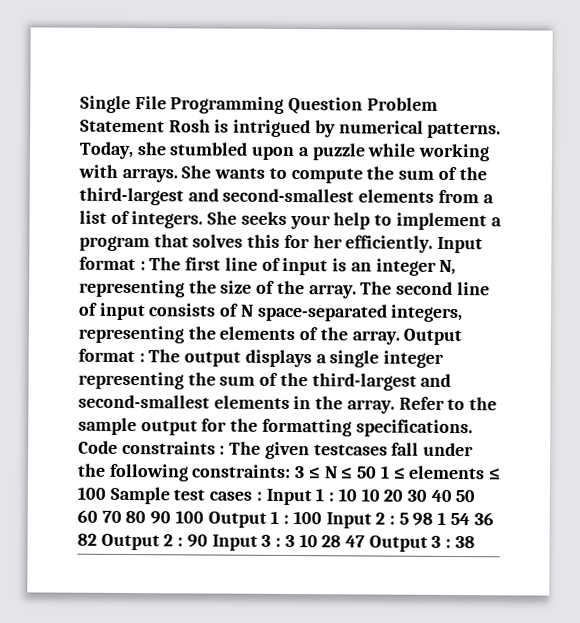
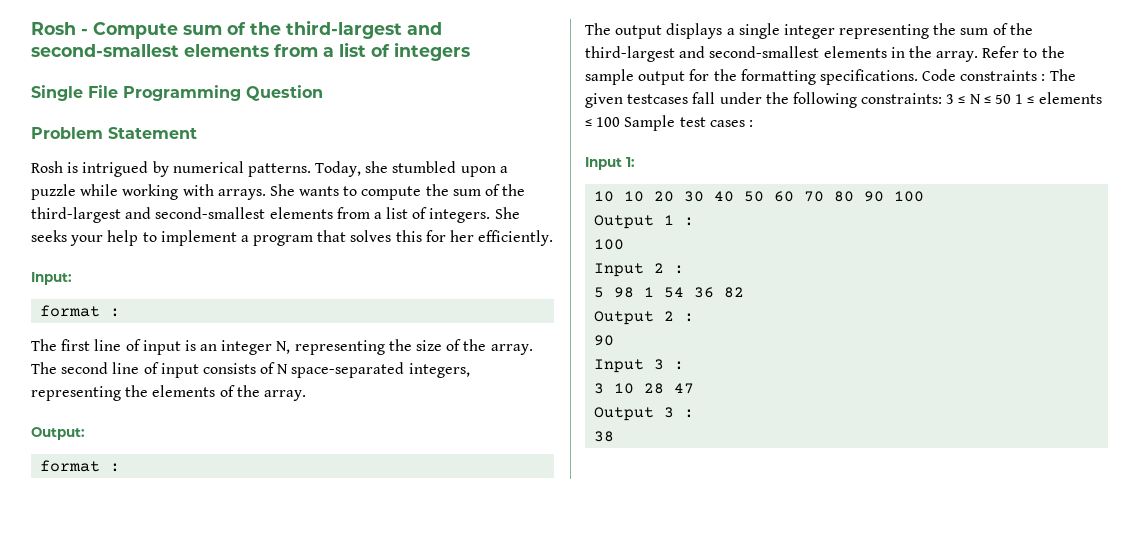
+ Rosh - Compute sum of the third-largest and second-smallest elements from a list of integers
- Single File Programming Question Problem Statement Rosh is intrigued by numerical patterns.
+ Single File Programming Question
+ Problem Statement
+ Rosh is intrigued by numerical patterns.
- She seeks your help to implement a program that solves this for her efficiently. Input format : The first line of input is an integer N, representing the size of the array.
+ She seeks your help to implement a program that solves this for her efficiently.
+ Input:
+ format :
+ The first line of input is an integer N, representing the size of the array.
- The second line of input consists of N space-separated integers, representing the elements of the array. Output format : The output displays a single integer representing the sum of the third-largest and second-smallest elements in the array.
+ The second line of input consists of N space-separated integers, representing the elements of the array.
+ Output:
+ format :
+ The output displays a single integer representing the sum of the third-largest and second-smallest elements in the array.
- 3 ≤ N ≤ 50 1 ≤ elements ≤ 100 Sample test cases : Input 1 : 10 10 20 30 40 50 60 70 80 90 100 Output 1 : 100 Input 2 : 5 98 1 54 36 82 Output 2 : 90 Input 3 : 3 10 28 47 Output 3 : 38
+ 3 ≤ N ≤ 50 1 ≤ elements ≤ 100 Sample test cases :
+ Input 1:
+ 10 10 20 30 40 50 60 70 80 90 100
+ Output 1 :
+ 100
+ Input 2 :
+ 5 98 1 54 36 82
+ Output 2 :
+ 90
+ Input 3 :
+ 3 10 28 47
+ Output 3 :
+ 38

